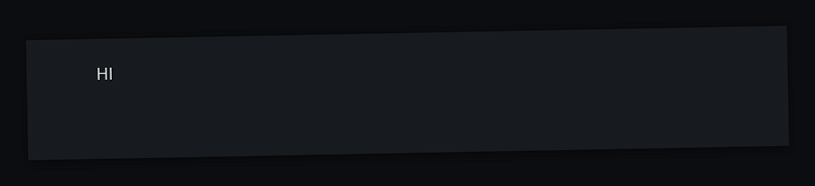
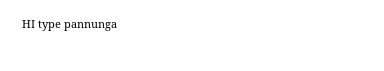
- HI
+ HI type pannunga

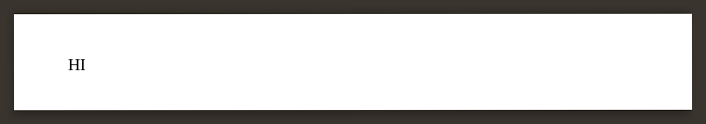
- HI type pannunga
+ HI

